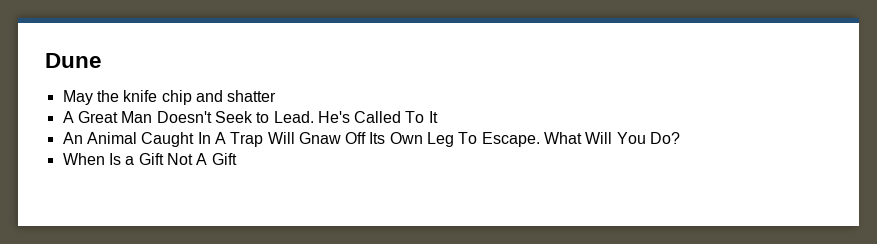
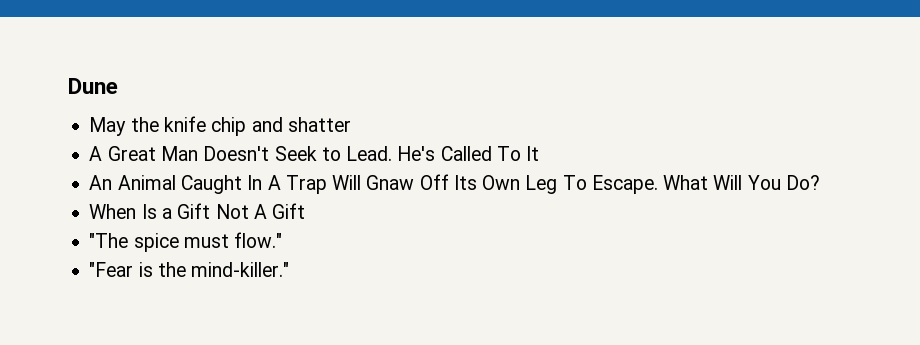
+ "The spice must flow."
+ "Fear is the mind-killer."

